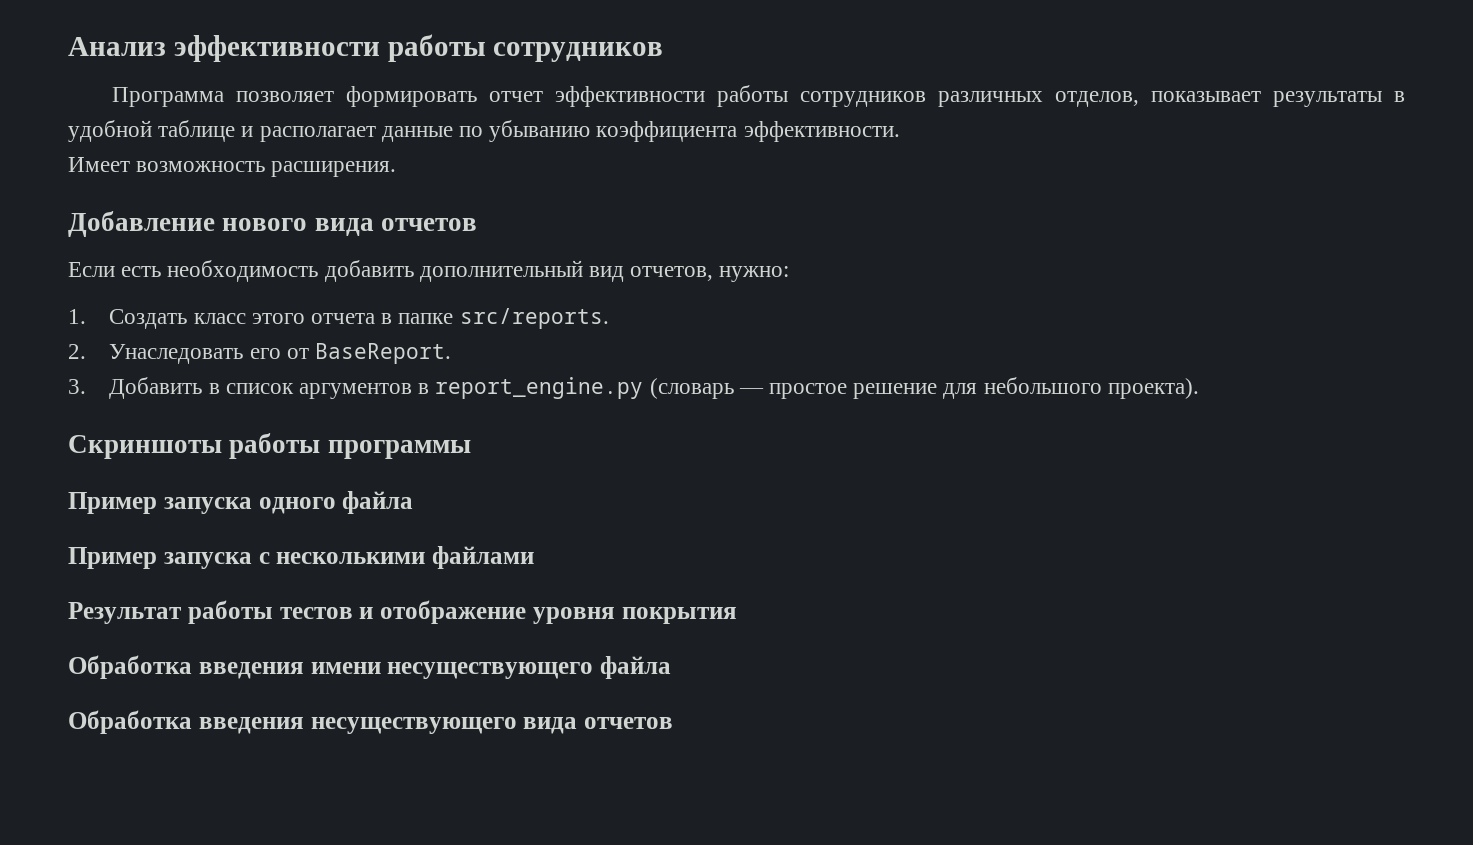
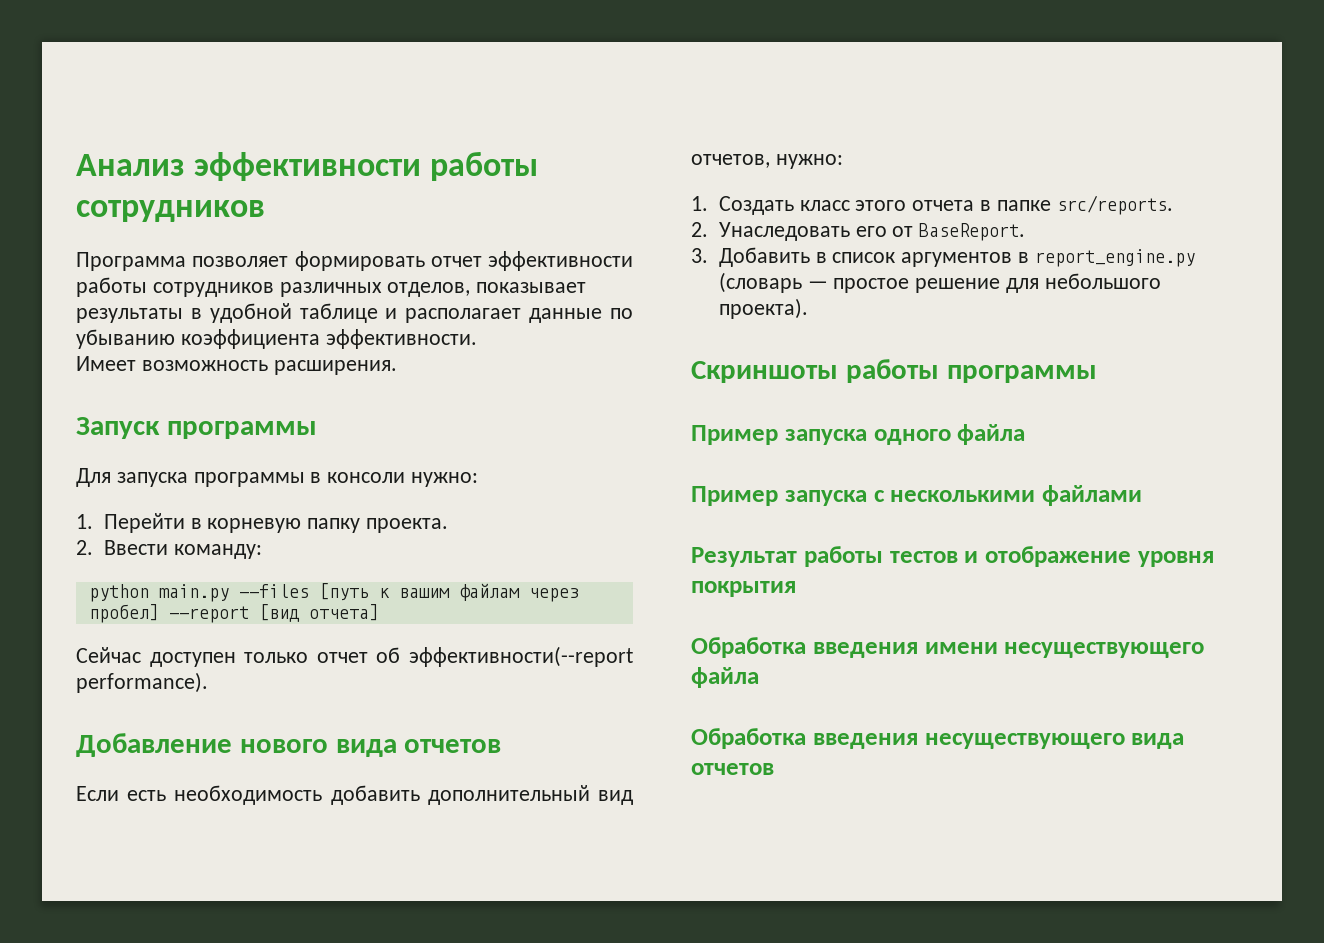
+ Запуск программы
+ Для запуска программы в консоли нужно:
+ 1. Перейти в корневую папку проекта.
+ 2. Ввести команду:
+ python main.py --files [путь к вашим файлам через пробел] --report [вид отчета]
+ Сейчас доступен только отчет об эффективности(--report performance).

